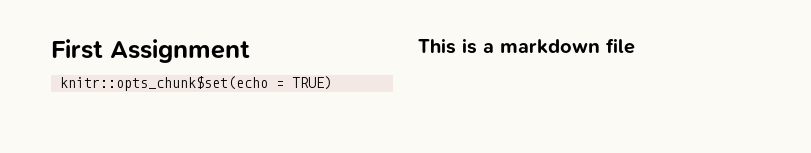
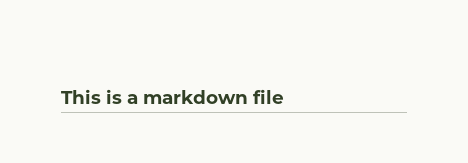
- First Assignment
- knitr::opts_chunk$set(echo = TRUE)

